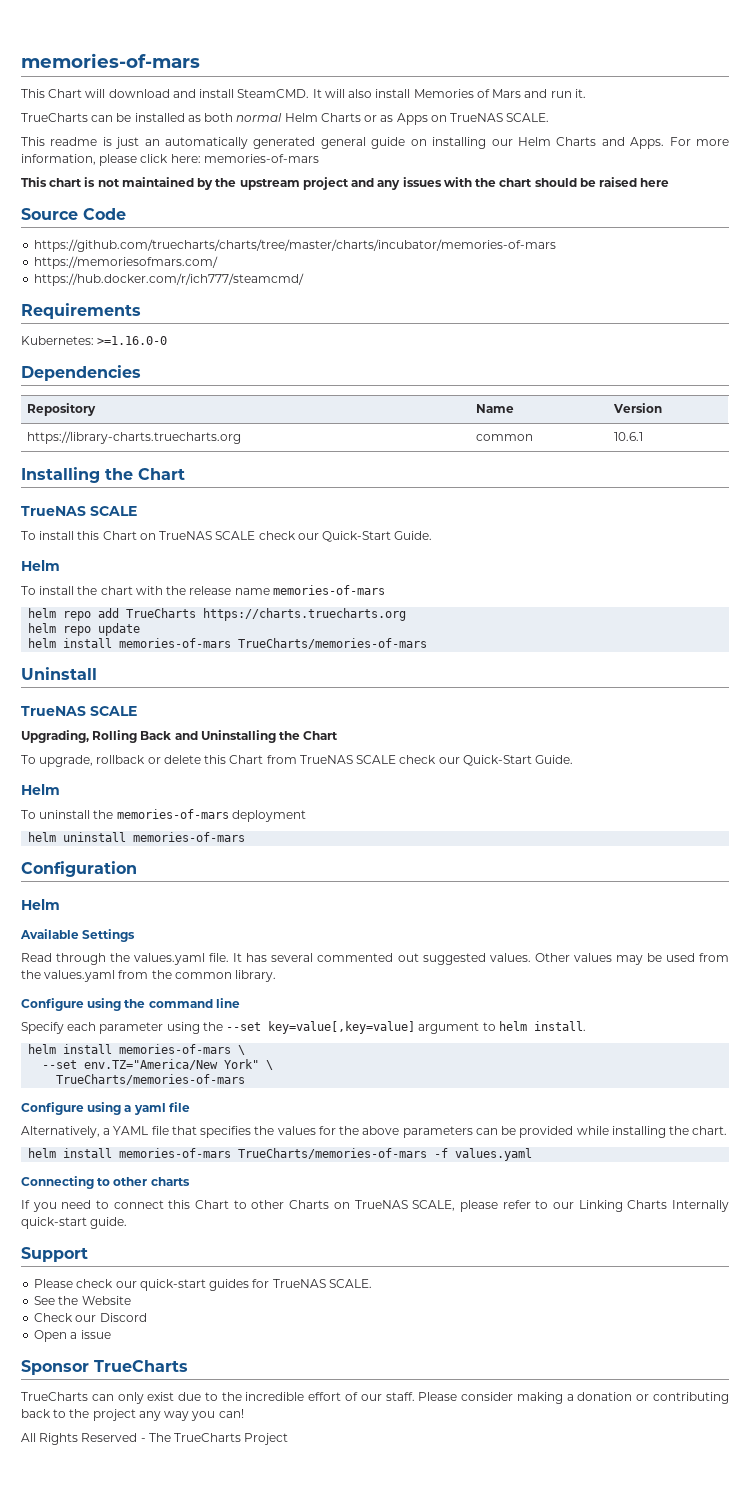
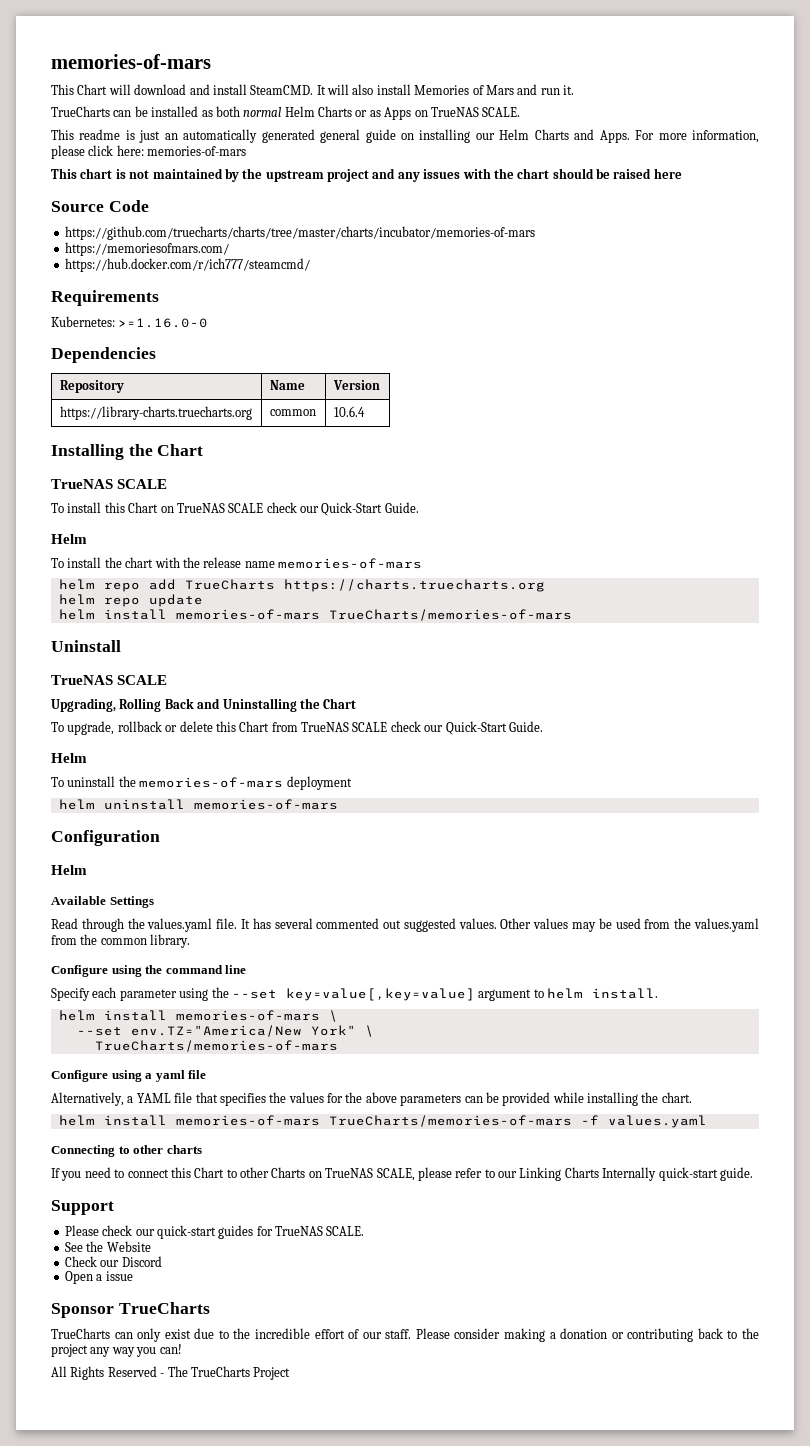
- https://library-charts.truecharts.org | common | 10.6.1
+ https://library-charts.truecharts.org | common | 10.6.4

